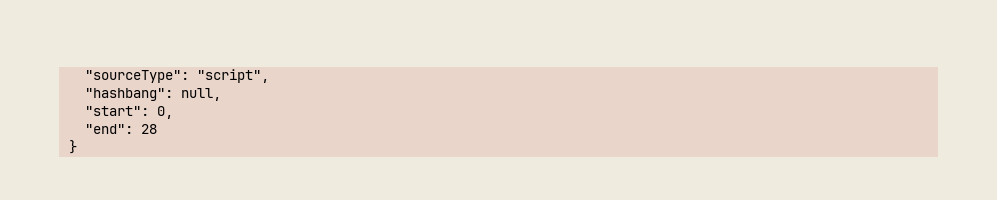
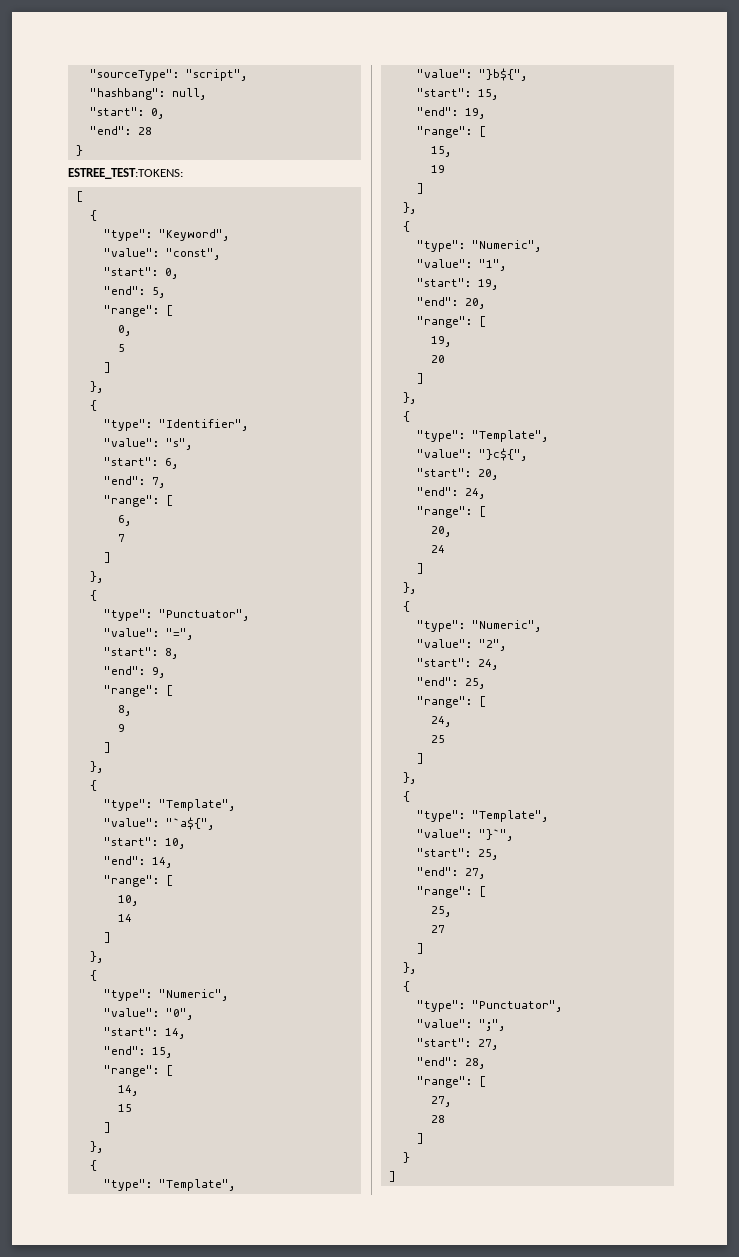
+ ESTREE_TEST:TOKENS:
+ [
+ {
+ "type": "Keyword",
+ "value": "const",
+ "start": 0,
+ "end": 5,
+ "range": [
+ 0,
+ 5
+ ]
+ },
+ {
+ "type": "Identifier",
+ "value": "s",
+ "start": 6,
+ "end": 7,
+ "range": [
+ 6,
+ 7
+ ]
+ },
+ {
+ "type": "Punctuator",
+ "value": "=",
+ "start": 8,
+ "end": 9,
+ "range": [
+ 8,
+ 9
+ ]
+ },
+ {
+ "type": "Template",
+ "value": "`a${",
+ "start": 10,
+ "end": 14,
+ "range": [
+ 10,
+ 14
+ ]
+ },
+ {
+ "type": "Numeric",
+ "value": "0",
+ "start": 14,
+ "end": 15,
+ "range": [
+ 14,
+ 15
+ ]
+ },
+ {
+ "type": "Template",
+ "value": "}b${",
+ "start": 15,
+ "end": 19,
+ "range": [
+ 15,
+ 19
+ ]
+ },
+ {
+ "type": "Numeric",
+ "value": "1",
+ "start": 19,
+ "end": 20,
+ "range": [
+ 19,
+ 20
+ ]
+ },
+ {
+ "type": "Template",
+ "value": "}c${",
+ "start": 20,
+ "end": 24,
+ "range": [
+ 20,
+ 24
+ ]
+ },
+ {
+ "type": "Numeric",
+ "value": "2",
+ "start": 24,
+ "end": 25,
+ "range": [
+ 24,
+ 25
+ ]
+ },
+ {
+ "type": "Template",
+ "value": "}`",
+ "start": 25,
+ "end": 27,
+ "range": [
+ 25,
+ 27
+ ]
+ },
+ {
+ "type": "Punctuator",
+ "value": ";",
+ "start": 27,
+ "end": 28,
+ "range": [
+ 27,
+ 28
+ ]
+ }
+ ]

